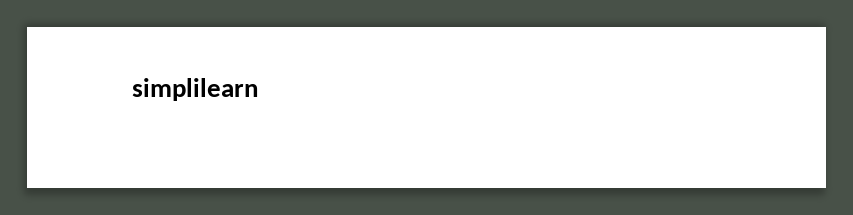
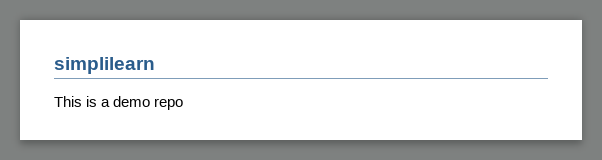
+ This is a demo repo

